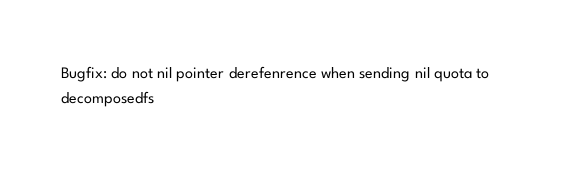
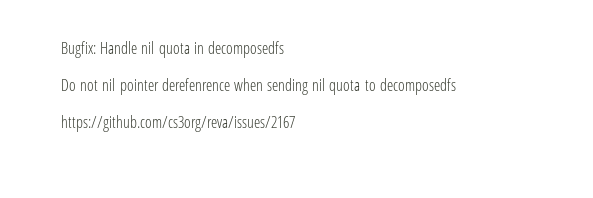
- Bugfix: do not nil pointer derefenrence when sending nil quota to decomposedfs
+ Bugfix: Handle nil quota in decomposedfs
+ Do not nil pointer derefenrence when sending nil quota to decomposedfs
+ https://github.com/cs3org/reva/issues/2167

